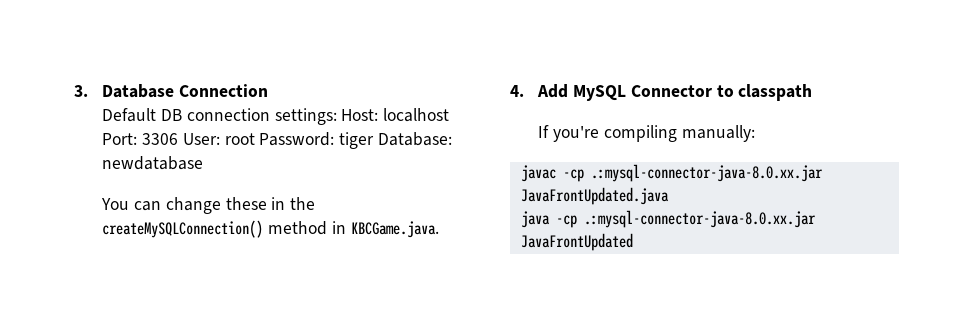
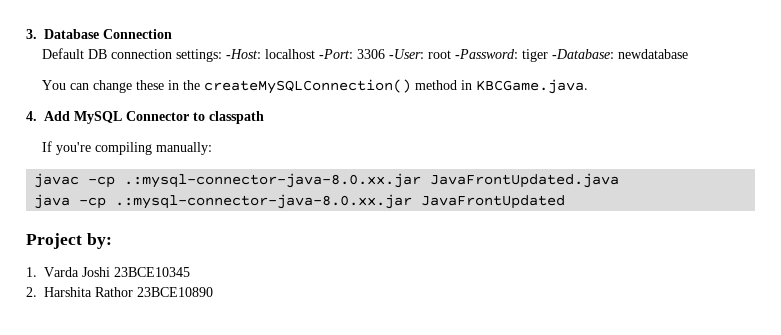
- Default DB connection settings: Host: localhost Port: 3306 User: root Password: tiger Database: newdatabase
+ Default DB connection settings: -Host: localhost -Port: 3306 -User: root -Password: tiger -Database: newdatabase
+ Project by:
+ 1. Varda Joshi 23BCE10345
+ 2. Harshita Rathor 23BCE10890

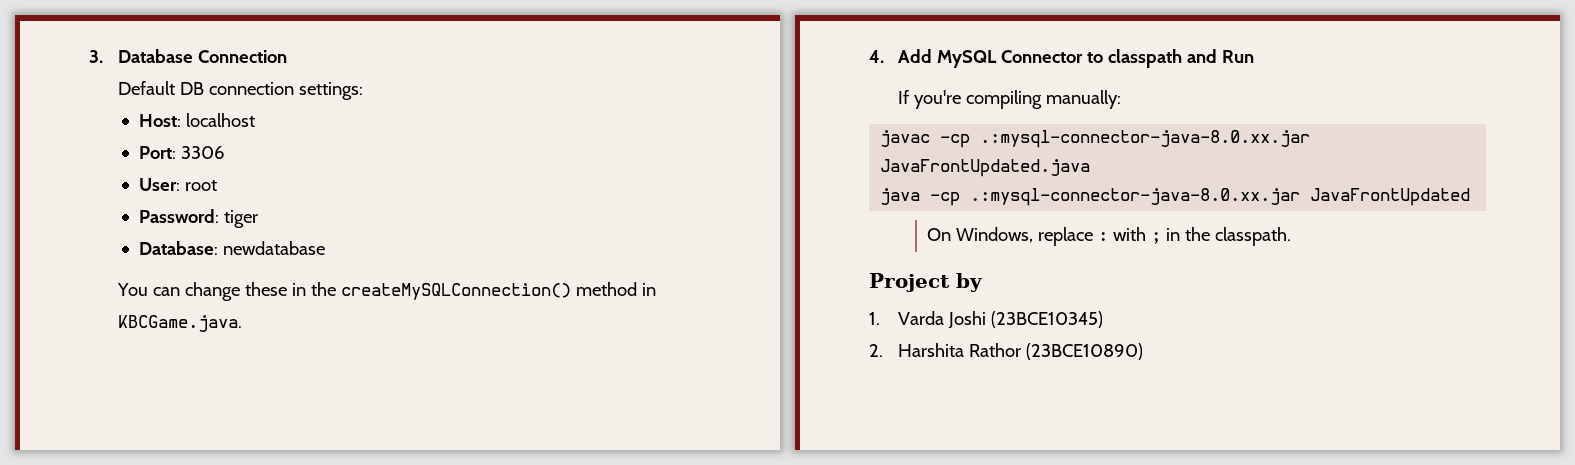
- Default DB connection settings: -Host: localhost -Port: 3306 -User: root -Password: tiger -Database: newdatabase
+ Default DB connection settings:
+ Host: localhost
+ Port: 3306
+ User: root
+ Password: tiger
+ Database: newdatabase
- 4. Add MySQL Connector to classpath
+ 4. Add MySQL Connector to classpath and Run
+ On Windows, replace : with ; in the classpath.
- Project by:
+ Project by
- 1. Varda Joshi 23BCE10345
+ 1. Varda Joshi (23BCE10345)
- 2. Harshita Rathor 23BCE10890
+ 2. Harshita Rathor (23BCE10890)

